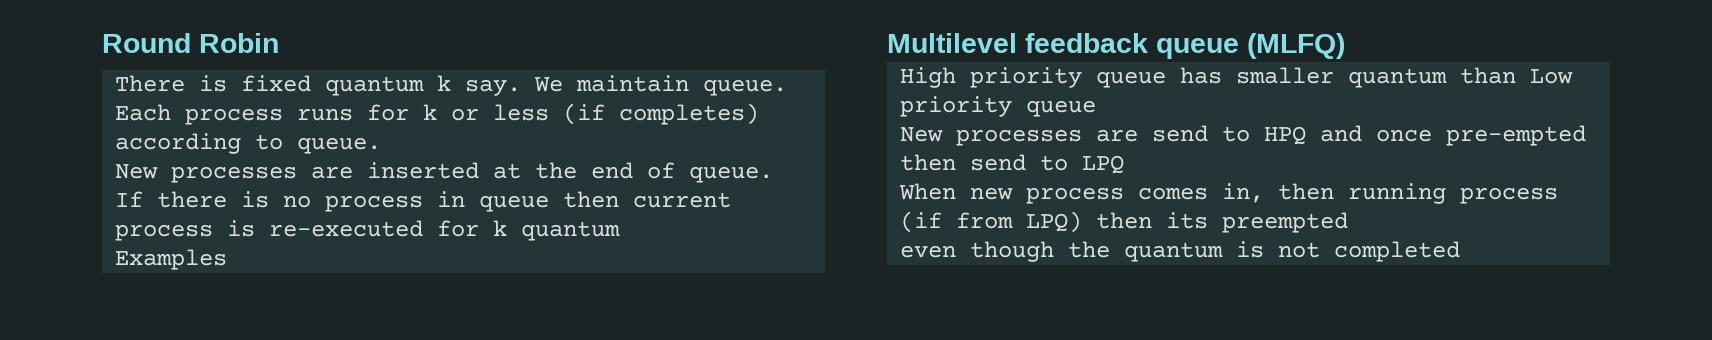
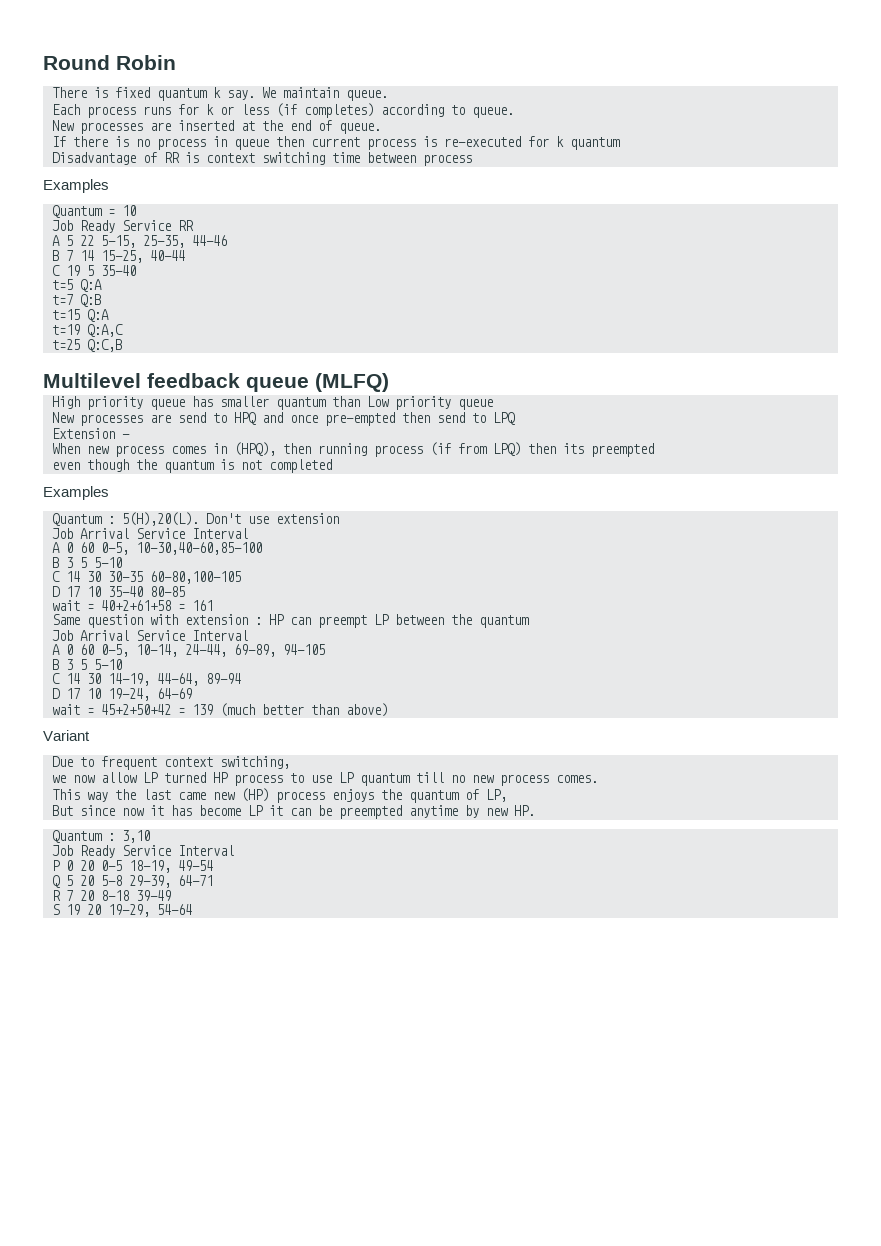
+ Disadvantage of RR is context switching time between process
  Examples
+ Quantum = 10
+ Job Ready Service RR
+ A 5 22 5-15, 25-35, 44-46
+ B 7 14 15-25, 40-44
+ C 19 5 35-40
+ t=5 Q:A
+ t=7 Q:B
+ t=15 Q:A
+ t=19 Q:A,C
+ t=25 Q:C,B
+ Extension -
- When new process comes in, then running process (if from LPQ) then its preempted
+ When new process comes in (HPQ), then running process (if from LPQ) then its preempted
  even though the quantum is not completed
+ Examples
+ Quantum : 5(H),20(L). Don't use extension
+ Job Arrival Service Interval
+ A 0 60 0-5, 10-30,40-60,85-100
+ B 3 5 5-10
+ C 14 30 30-35 60-80,100-105
+ D 17 10 35-40 80-85
+ wait = 40+2+61+58 = 161
+ Same question with extension : HP can preempt LP between the quantum
+ Job Arrival Service Interval
+ A 0 60 0-5, 10-14, 24-44, 69-89, 94-105
+ B 3 5 5-10
+ C 14 30 14-19, 44-64, 89-94
+ D 17 10 19-24, 64-69
+ wait = 45+2+50+42 = 139 (much better than above)
+ Variant
+ Due to frequent context switching,
+ we now allow LP turned HP process to use LP quantum till no new process comes.
+ This way the last came new (HP) process enjoys the quantum of LP,
+ But since now it has become LP it can be preempted anytime by new HP.
+ Quantum : 3,10
+ Job Ready Service Interval
+ P 0 20 0-5 18-19, 49-54
+ Q 5 20 5-8 29-39, 64-71
+ R 7 20 8-18 39-49
+ S 19 20 19-29, 54-64

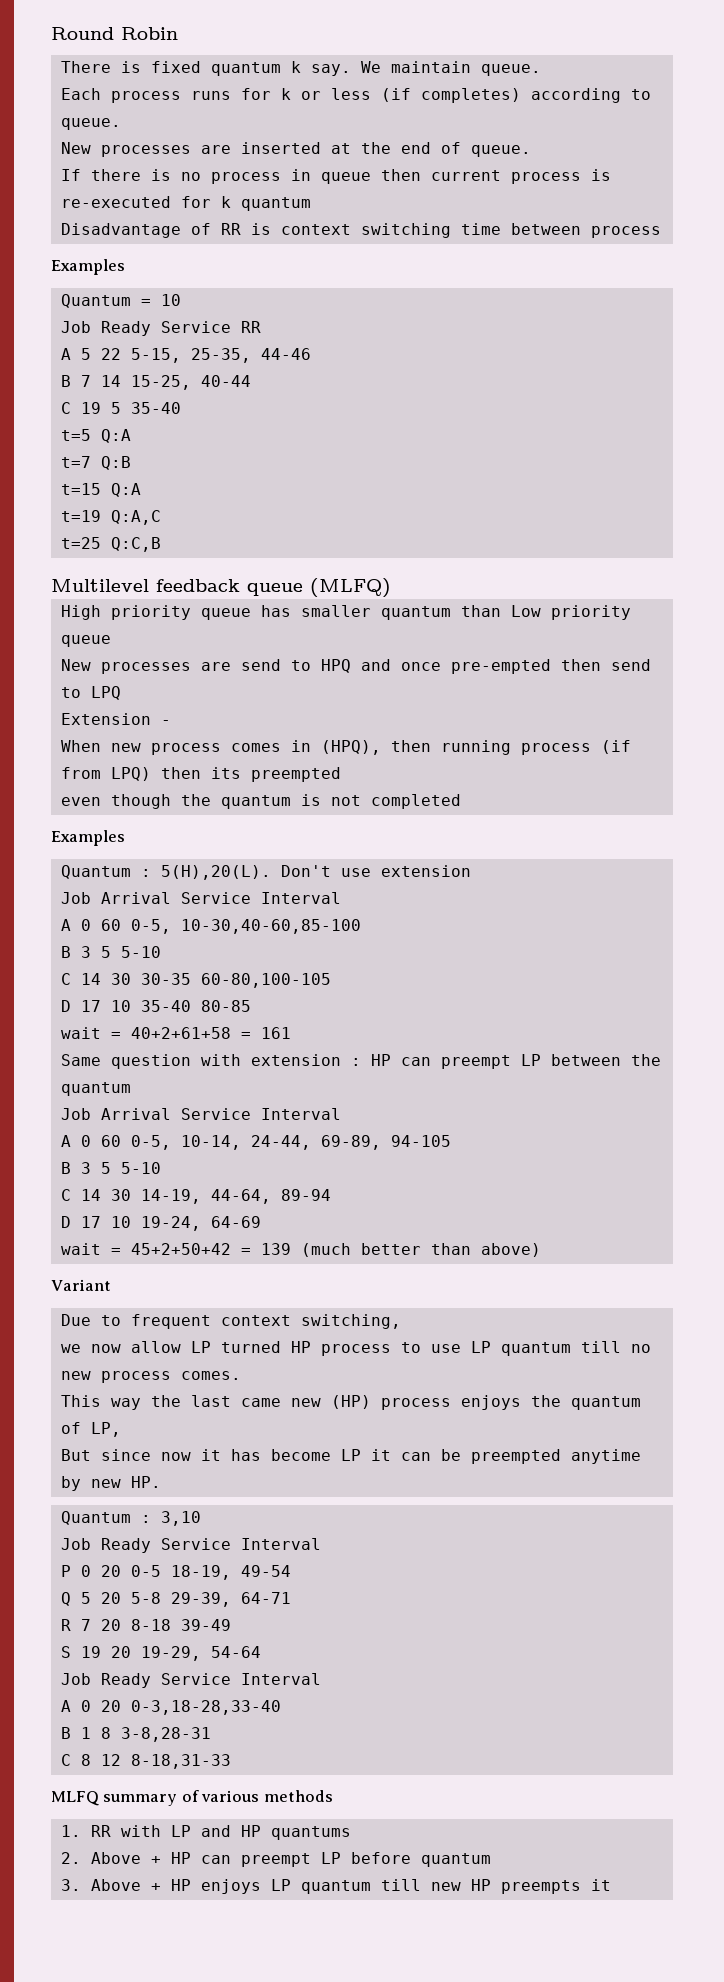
  S 19 20 19-29, 54-64
+ Job Ready Service Interval
+ A 0 20 0-3,18-28,33-40
+ B 1 8 3-8,28-31
+ C 8 12 8-18,31-33
+ MLFQ summary of various methods
+ 1. RR with LP and HP quantums
+ 2. Above + HP can preempt LP before quantum
+ 3. Above + HP enjoys LP quantum till new HP preempts it

